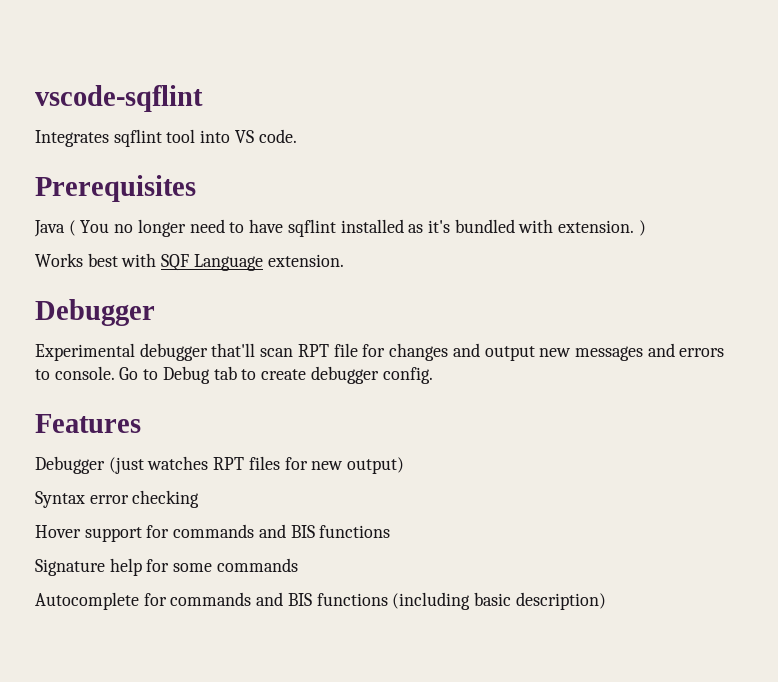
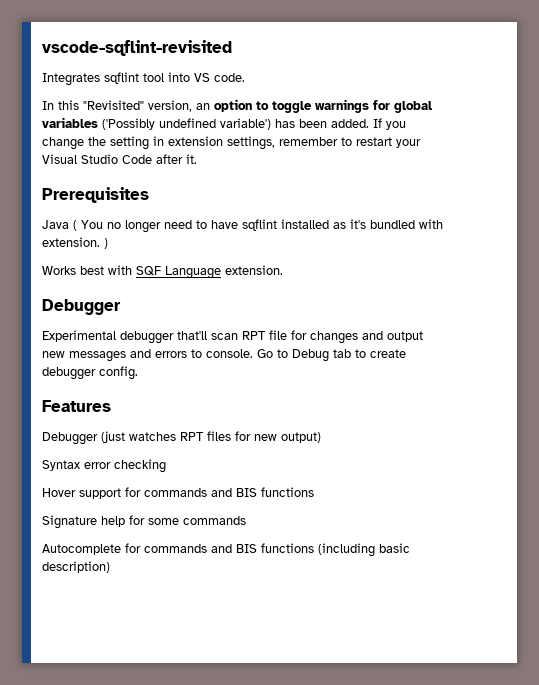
- vscode-sqflint
+ vscode-sqflint-revisited
+ In this "Revisited" version, an option to toggle warnings for global variables ('Possibly undefined variable') has been added. If you change the setting in extension settings, remember to restart your Visual Studio Code after it.

